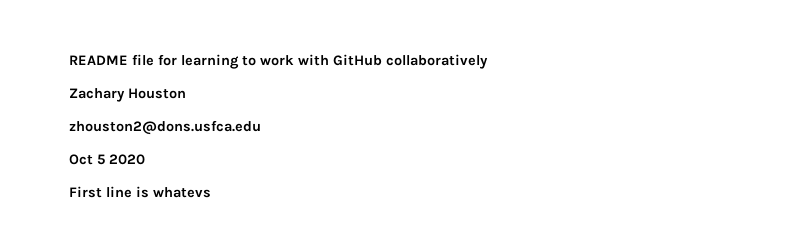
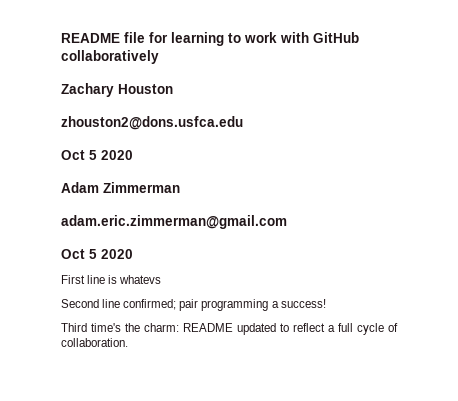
+ Adam Zimmerman
+ adam.eric.zimmerman@gmail.com
+ Oct 5 2020
  First line is whatevs
+ Second line confirmed; pair programming a success!
+ Third time's the charm: README updated to reflect a full cycle of collaboration.

